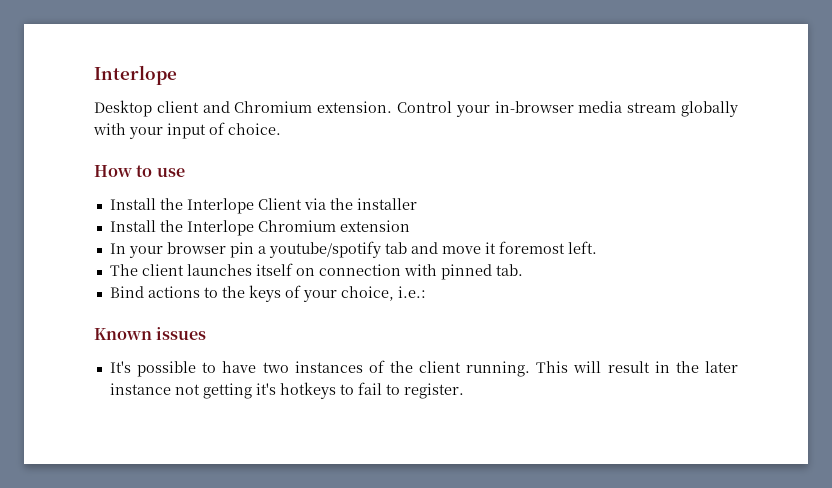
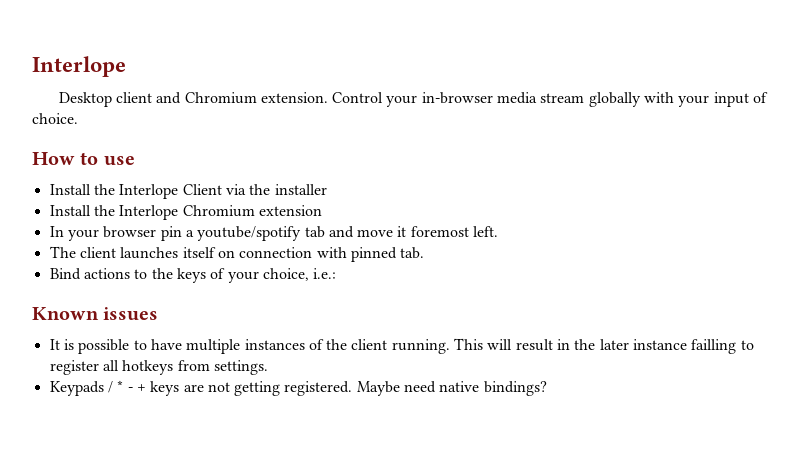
- It's possible to have two instances of the client running.
+ It is possible to have multiple instances of the client running.
- This will result in the later instance not getting it's hotkeys to fail to register.
+ This will result in the later instance failling to register all hotkeys from settings.
+ Keypads / * - + keys are not getting registered. Maybe need native bindings?

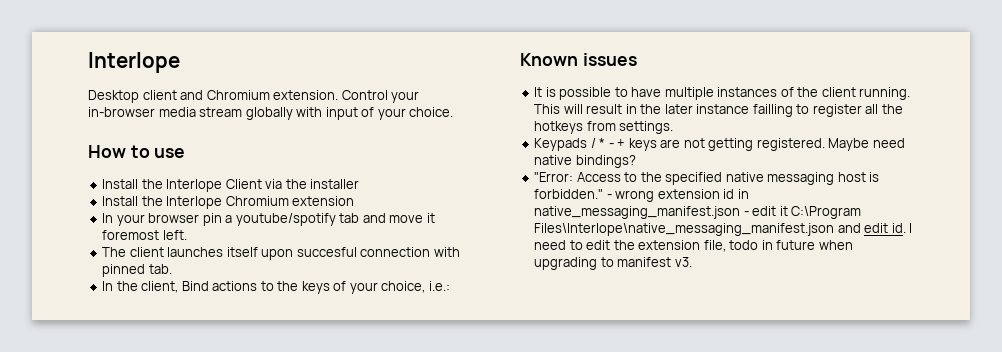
- Control your in-browser media stream globally with your input of choice.
+ Control your in-browser media stream globally with input of your choice.
- The client launches itself on connection with pinned tab.
+ The client launches itself upon succesful connection with pinned tab.
- Bind actions to the keys of your choice, i.e.:
+ In the client, Bind actions to the keys of your choice, i.e.:
- This will result in the later instance failling to register all hotkeys from settings.
+ This will result in the later instance failling to register all the hotkeys from settings.
+ "Error: Access to the specified native messaging host is forbidden." - wrong extension id in native_messaging_manifest.json - edit it C:\Program Files\Interlope\native_messaging_manifest.json and edit id. I need to edit the extension file, todo in future when upgrading to manifest v3.

